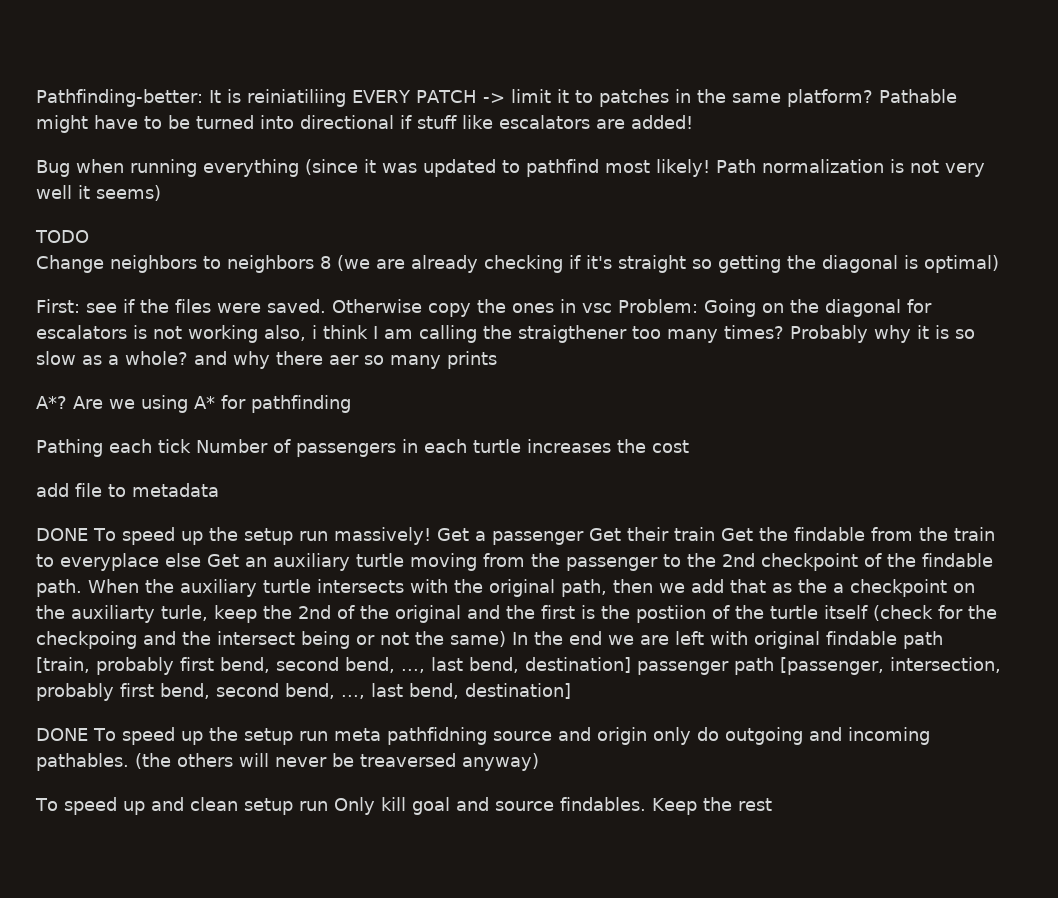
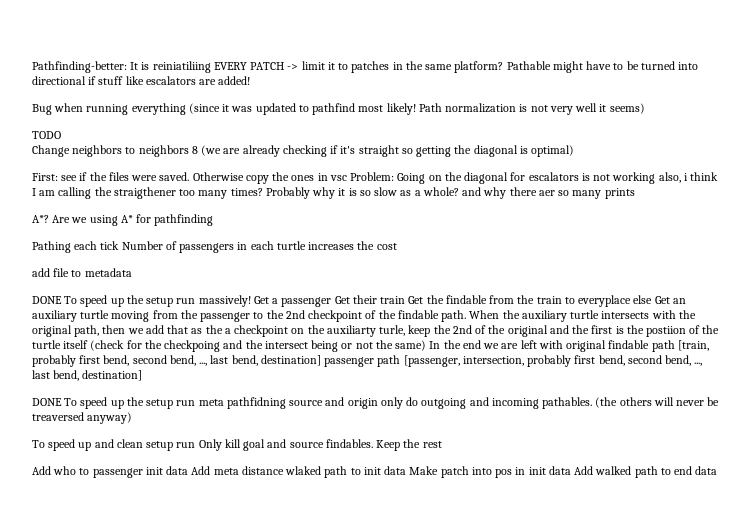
+ Add who to passenger init data Add meta distance wlaked path to init data Make patch into pos in init data Add walked path to end data

